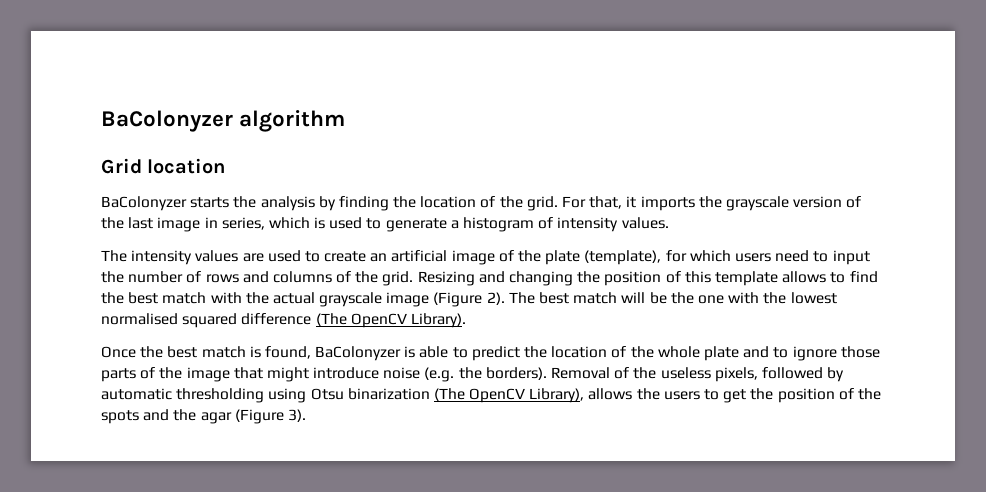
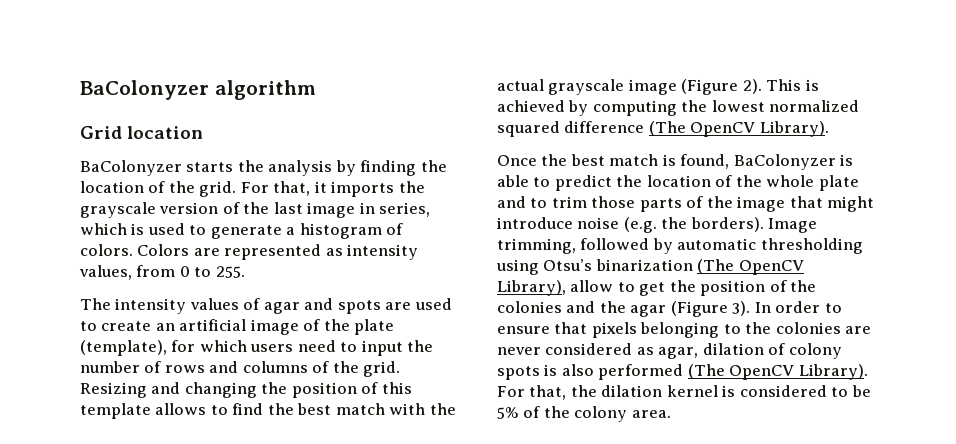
- For that, it imports the grayscale version of the last image in series, which is used to generate a histogram of intensity values.
+ For that, it imports the grayscale version of the last image in series, which is used to generate a histogram of colors. Colors are represented as intensity values, from 0 to 255.
- The intensity values are used to create an artificial image of the plate (template), for which users need to input the number of rows and columns of the grid.
+ The intensity values of agar and spots are used to create an artificial image of the plate (template), for which users need to input the number of rows and columns of the grid.
- The best match will be the one with the lowest normalised squared difference (The OpenCV Library).
+ This is achieved by computing the lowest normalized squared difference (The OpenCV Library).
- Once the best match is found, BaColonyzer is able to predict the location of the whole plate and to ignore those parts of the image that might introduce noise (e.g. the borders).
+ Once the best match is found, BaColonyzer is able to predict the location of the whole plate and to trim those parts of the image that might introduce noise (e.g. the borders).
- Removal of the useless pixels, followed by automatic thresholding using Otsu binarization (The OpenCV Library), allows the users to get the position of the spots and the agar (Figure 3).
+ Image trimming, followed by automatic thresholding using Otsu’s binarization (The OpenCV Library), allow to get the position of the colonies and the agar (Figure 3).
+ In order to ensure that pixels belonging to the colonies are never considered as agar, dilation of colony spots is also performed (The OpenCV Library). For that, the dilation kernel is considered to be 5% of the colony area.

